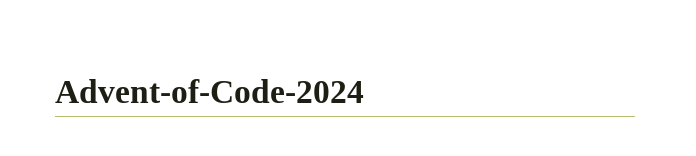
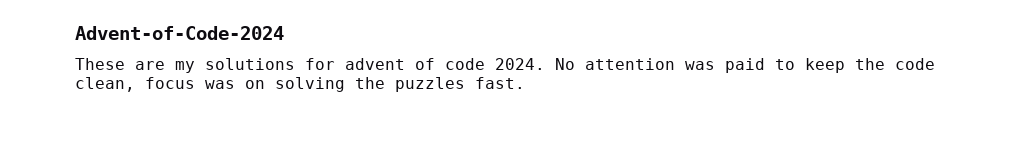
+ These are my solutions for advent of code 2024. No attention was paid to keep the code clean, focus was on solving the puzzles fast.

